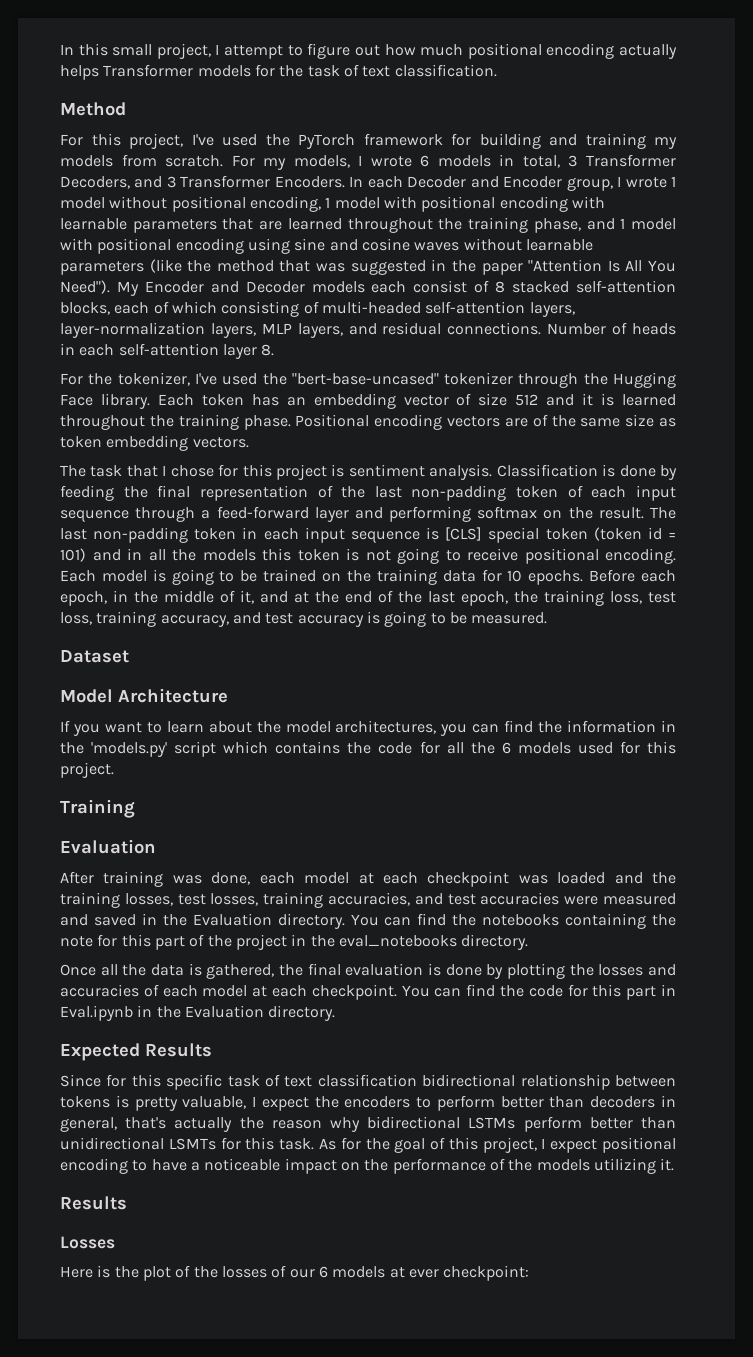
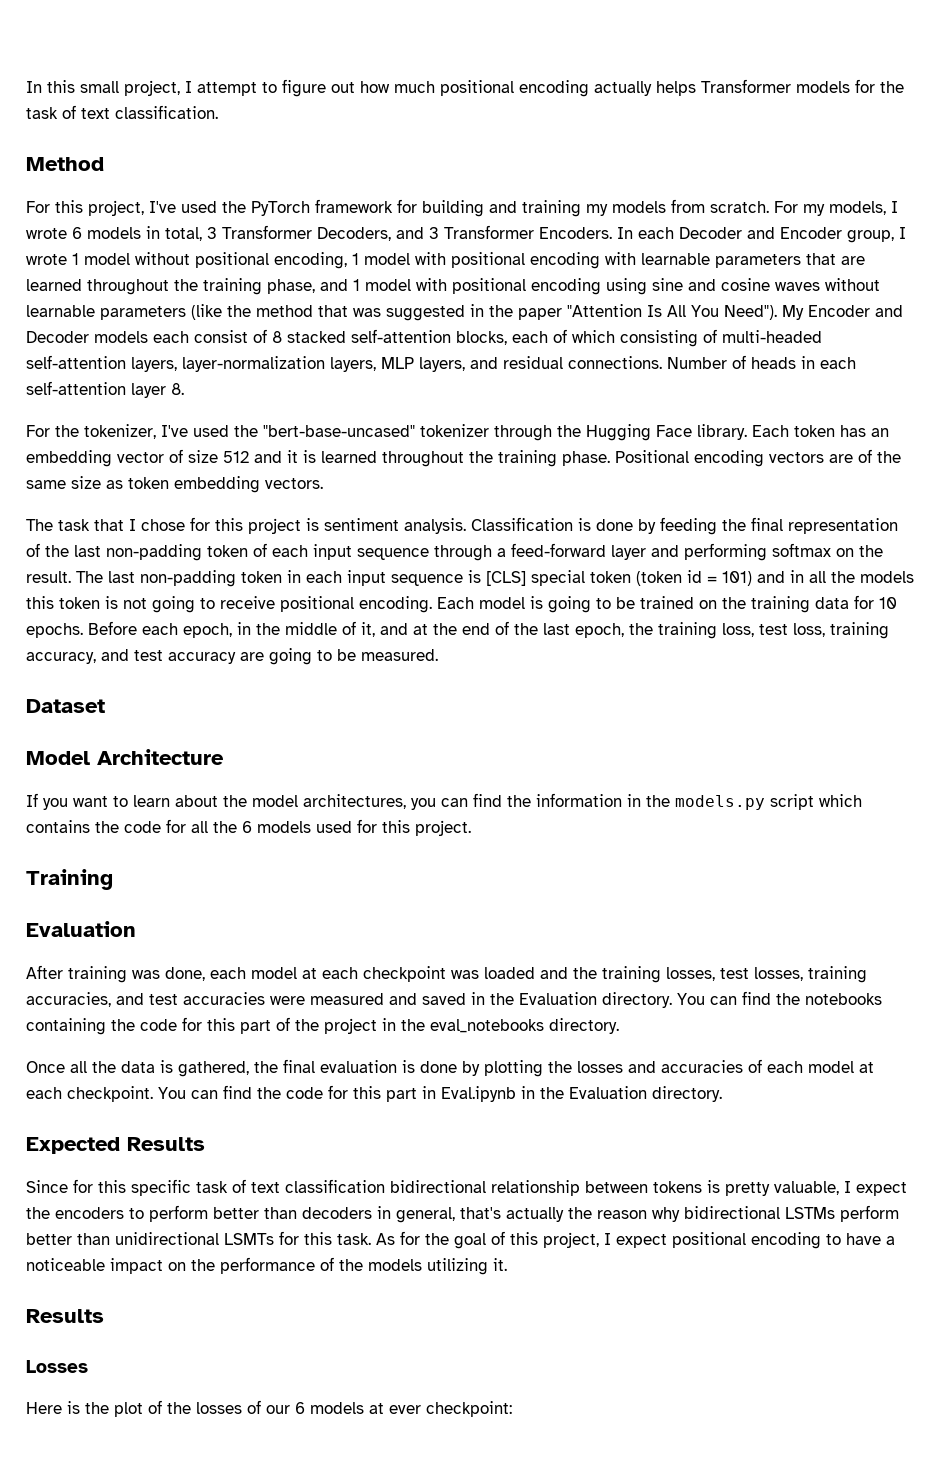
- Before each epoch, in the middle of it, and at the end of the last epoch, the training loss, test loss, training accuracy, and test accuracy is going to be measured.
+ Before each epoch, in the middle of it, and at the end of the last epoch, the training loss, test loss, training accuracy, and test accuracy are going to be measured.
- If you want to learn about the model architectures, you can find the information in the 'models.py' script which contains the code for all the 6 models used for this project.
+ If you want to learn about the model architectures, you can find the information in the models.py script which contains the code for all the 6 models used for this project.
- You can find the notebooks containing the note for this part of the project in the eval_notebooks directory.
+ You can find the notebooks containing the code for this part of the project in the eval_notebooks directory.

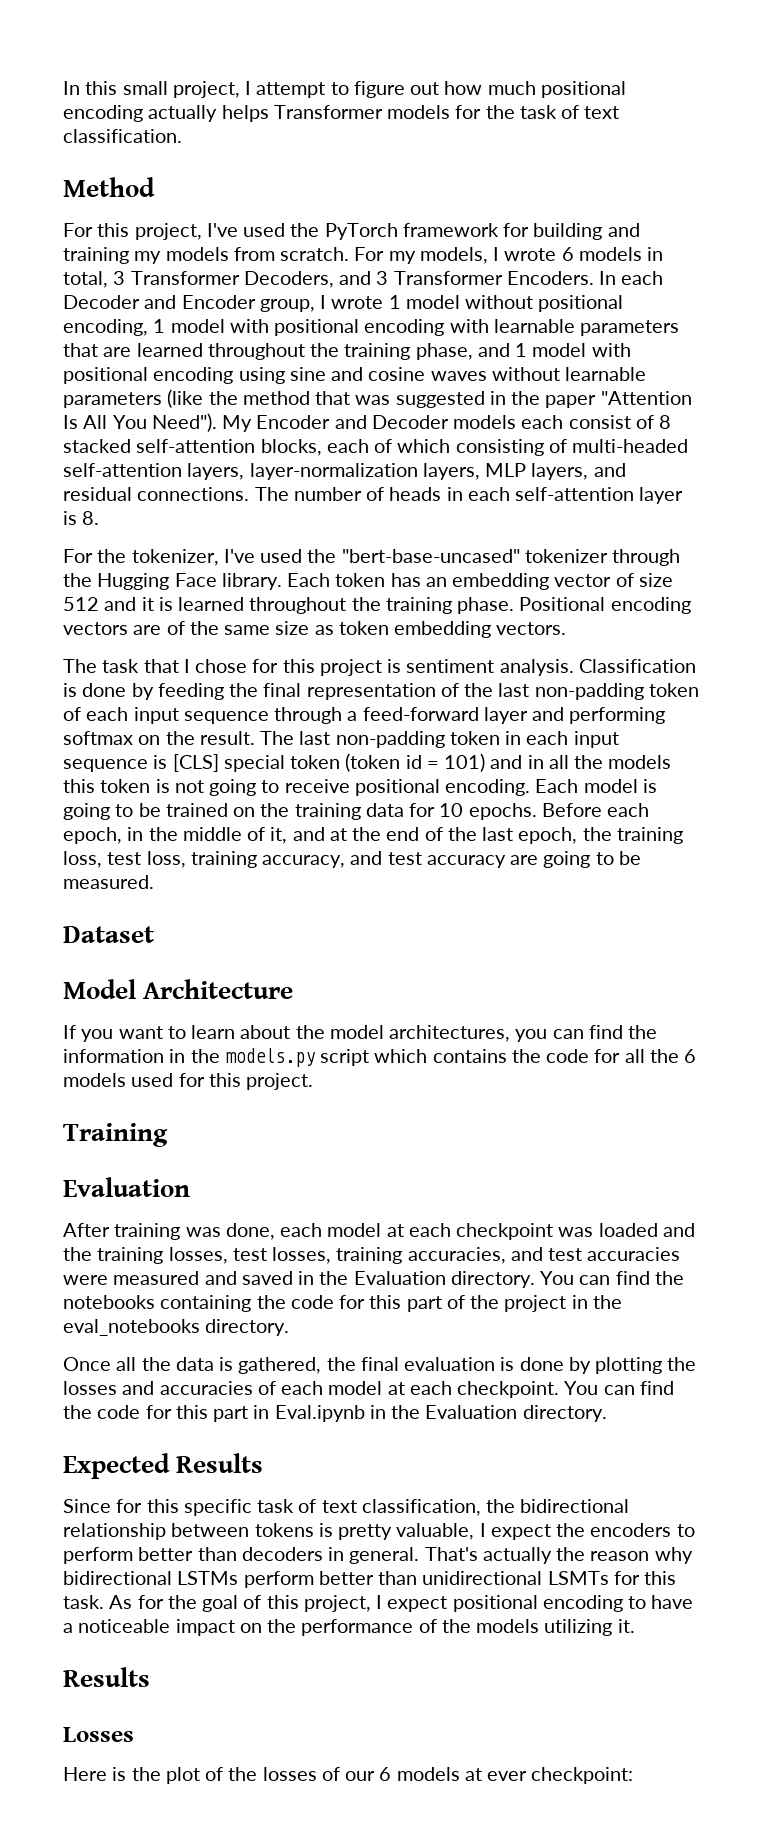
- Number of heads in each self-attention layer 8.
+ The number of heads in each self-attention layer is 8.
- Since for this specific task of text classification bidirectional relationship between tokens is pretty valuable, I expect the encoders to perform better than decoders in general, that's actually the reason why bidirectional LSTMs perform better than unidirectional LSMTs for this task.
+ Since for this specific task of text classification, the bidirectional relationship between tokens is pretty valuable, I expect the encoders to perform better than decoders in general. That's actually the reason why bidirectional LSTMs perform better than unidirectional LSMTs for this task.

